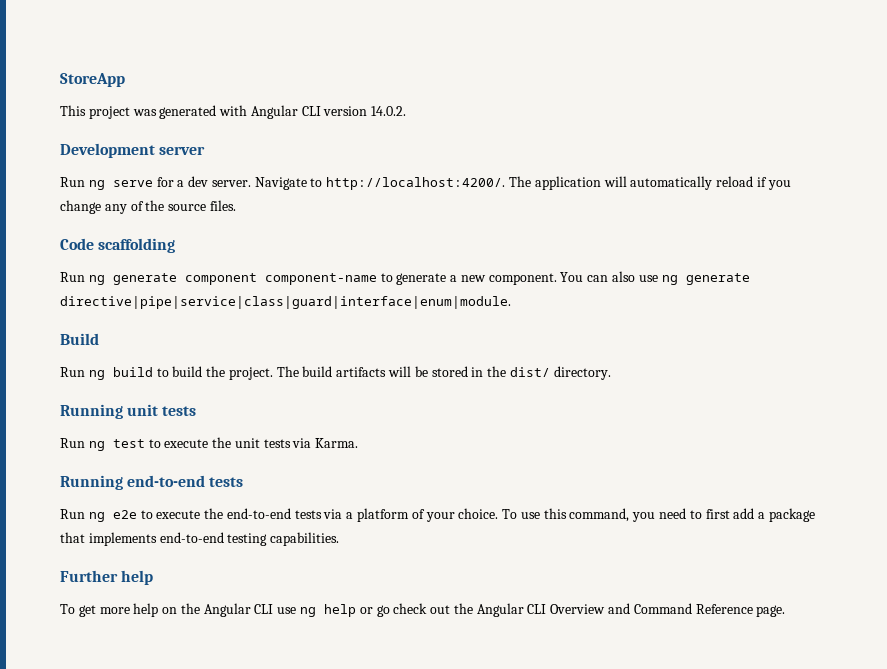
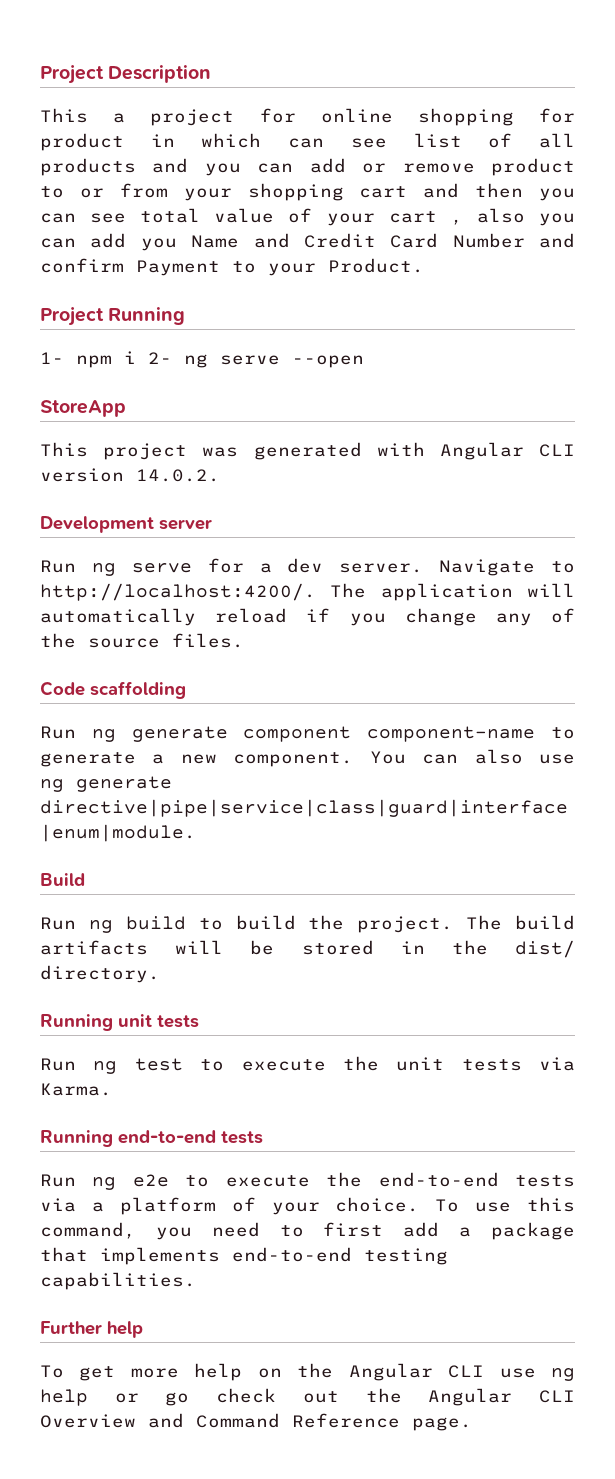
+ Project Description
+ This a project for online shopping for product in which can see list of all products and you can add or remove product to or from your shopping cart and then you can see total value of your cart , also you can add you Name and Credit Card Number and confirm Payment to your Product.
+ Project Running
+ 1- npm i 2- ng serve --open

